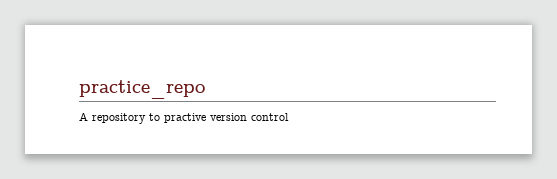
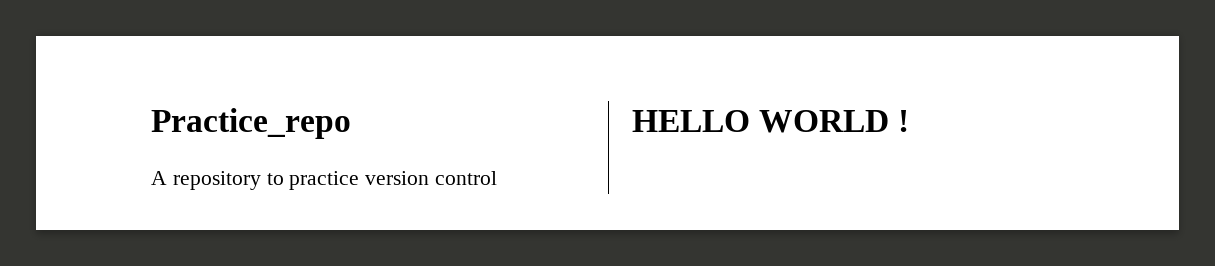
- practice_repo
+ Practice_repo
- A repository to practive version control
+ A repository to practice version control
+ HELLO WORLD !

